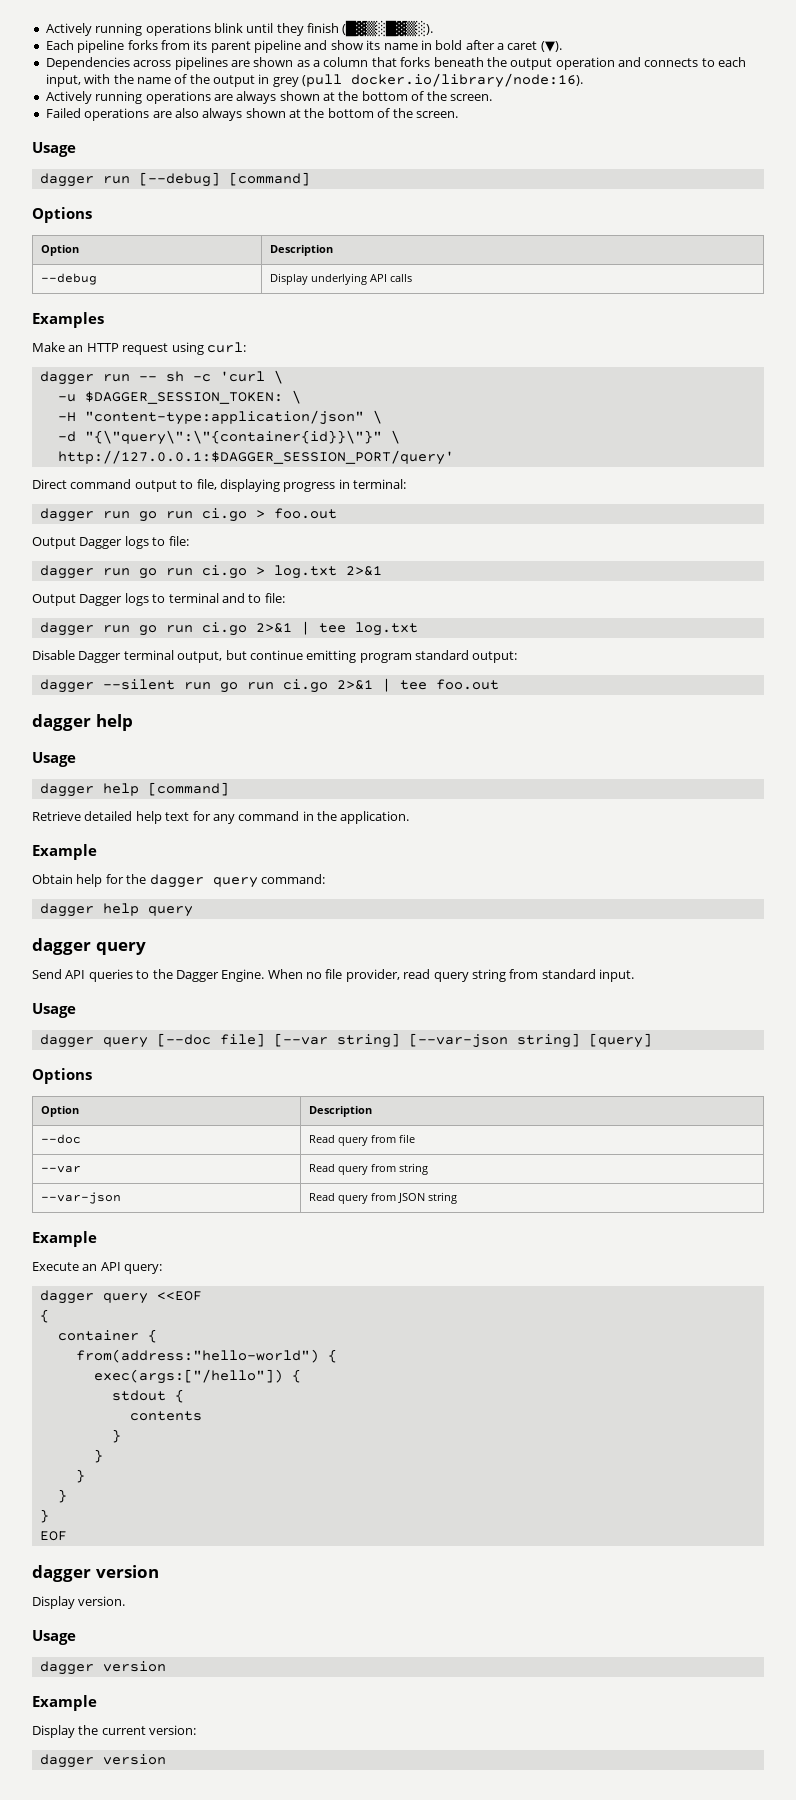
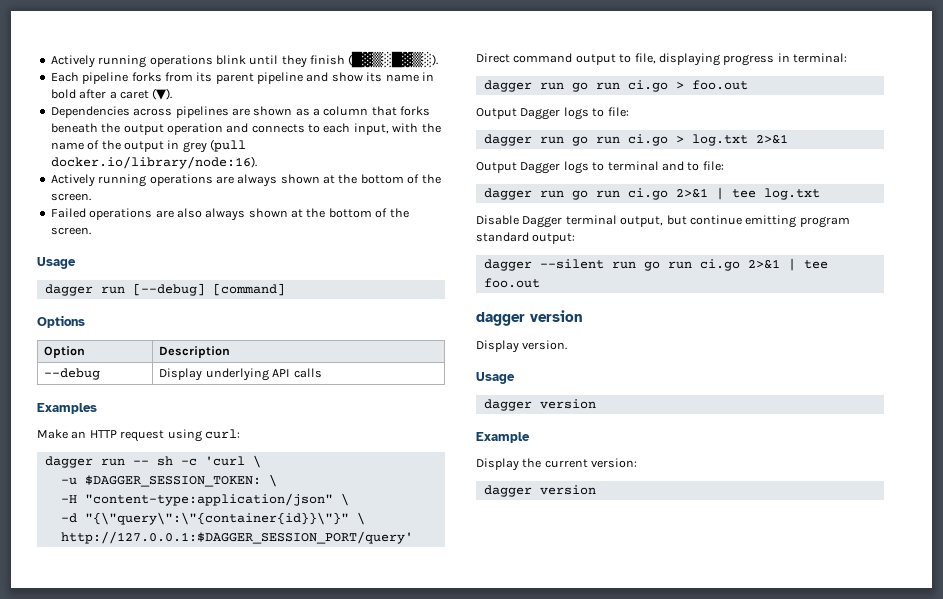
  dagger --silent run go run ci.go 2>&1 | tee foo.out
- dagger help
- Usage
- dagger help [command]
- Retrieve detailed help text for any command in the application.
- Example
- Obtain help for the dagger query command:
- dagger help query
- dagger query
- Send API queries to the Dagger Engine. When no file provider, read query string from standard input.
- Usage
- dagger query [--doc file] [--var string] [--var-json string] [query]
- Options
- Option | Description
- --doc | Read query from file
- --var | Read query from string
- --var-json | Read query from JSON string
- Example
- Execute an API query:
- dagger query <<EOF
- {
- container {
- from(address:"hello-world") {
- exec(args:["/hello"]) {
- stdout {
- contents
- }
- }
- }
- }
- }
- EOF

